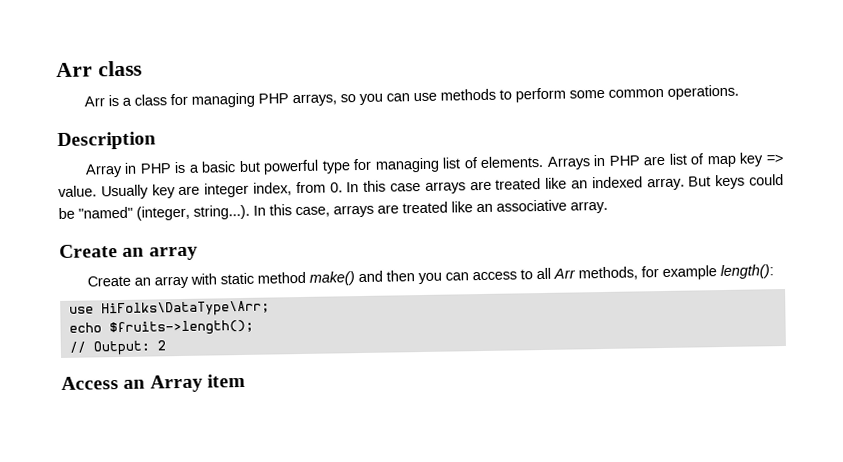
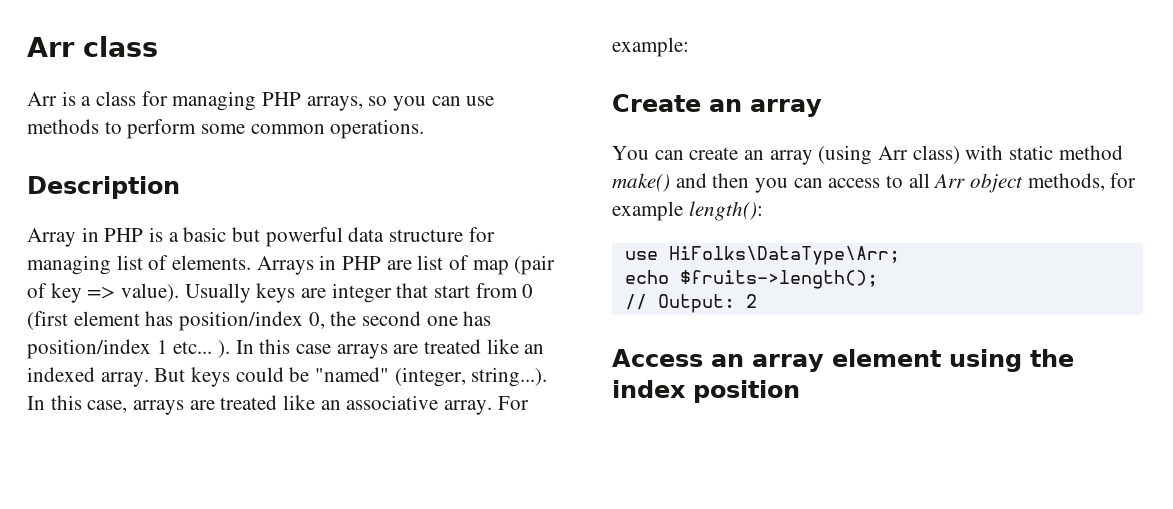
- Array in PHP is a basic but powerful type for managing list of elements.
+ Array in PHP is a basic but powerful data structure for managing list of elements.
- Arrays in PHP are list of map key => value. Usually key are integer index, from 0. In this case arrays are treated like an indexed array.
+ Arrays in PHP are list of map (pair of key => value). Usually keys are integer that start from 0 (first element has position/index 0, the second one has position/index 1 etc... ). In this case arrays are treated like an indexed array.
+ For example:
- Create an array with static method make() and then you can access to all Arr methods, for example length():
+ You can create an array (using Arr class) with static method make() and then you can access to all Arr object methods, for example length():
- Access an Array item
+ Access an array element using the index position

